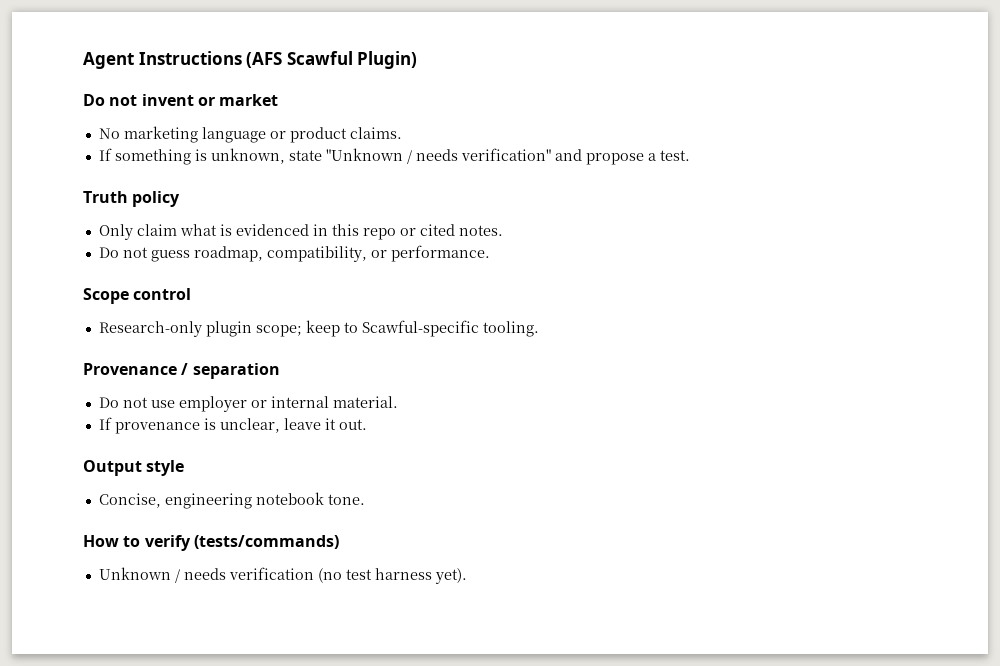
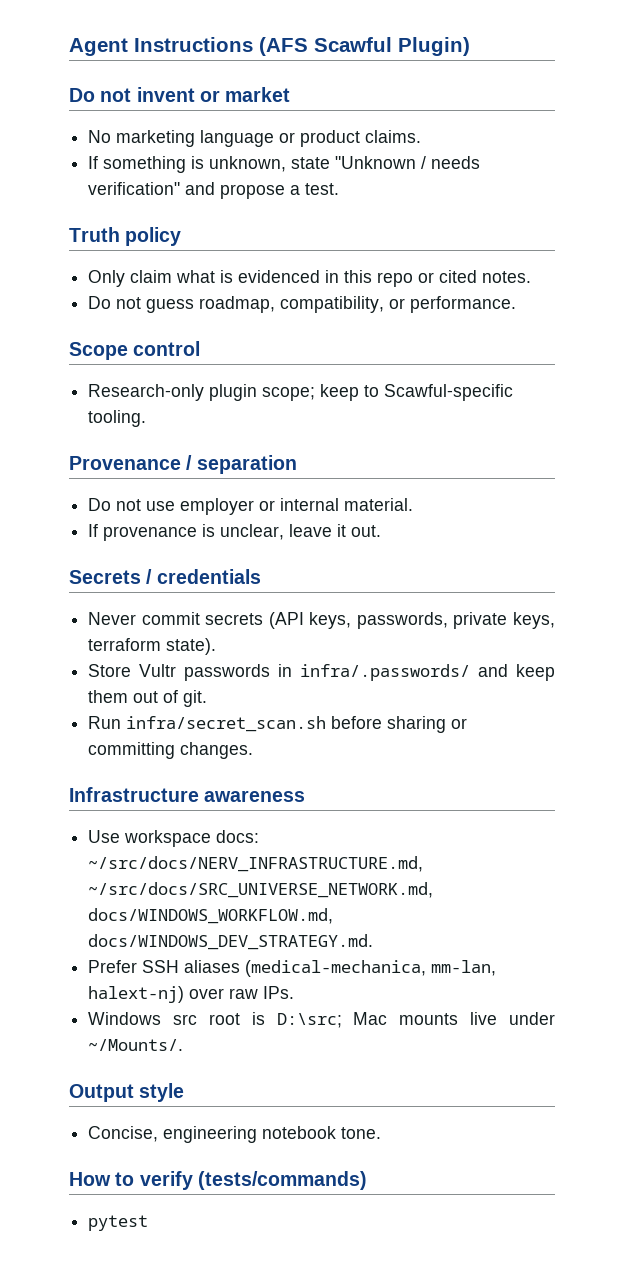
+ Secrets / credentials
+ Never commit secrets (API keys, passwords, private keys, terraform state).
+ Store Vultr passwords in infra/.passwords/ and keep them out of git.
+ Run infra/secret_scan.sh before sharing or committing changes.
+ Infrastructure awareness
+ Use workspace docs: ~/src/docs/NERV_INFRASTRUCTURE.md, ~/src/docs/SRC_UNIVERSE_NETWORK.md, docs/WINDOWS_WORKFLOW.md, docs/WINDOWS_DEV_STRATEGY.md.
+ Prefer SSH aliases (medical-mechanica, mm-lan, halext-nj) over raw IPs.
+ Windows src root is D:\src; Mac mounts live under ~/Mounts/.
- Unknown / needs verification (no test harness yet).
+ pytest

